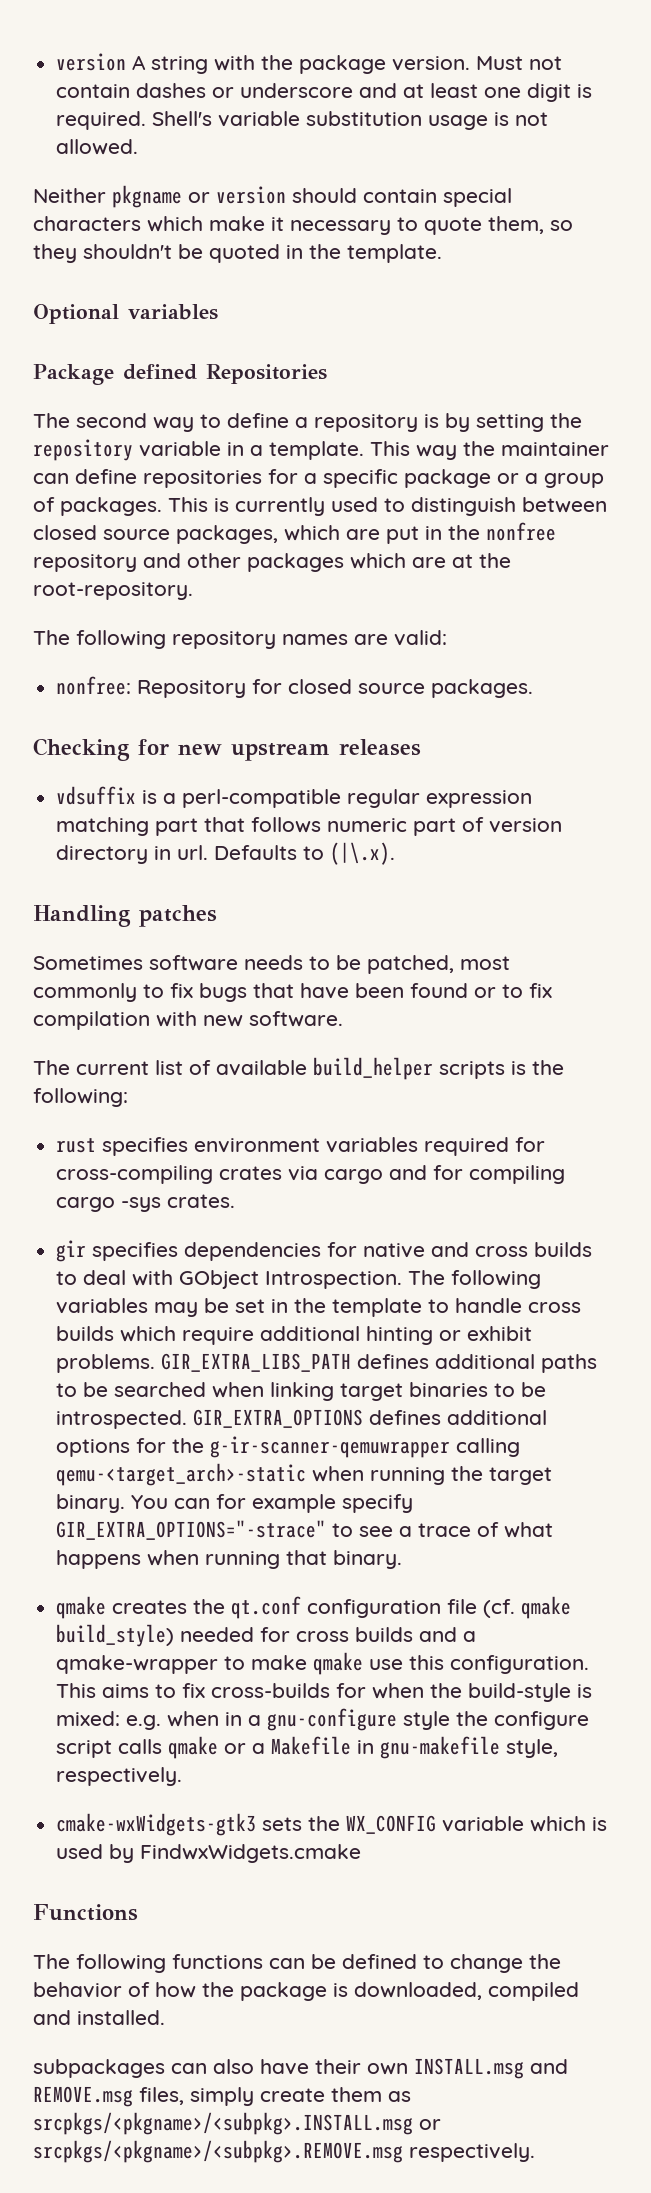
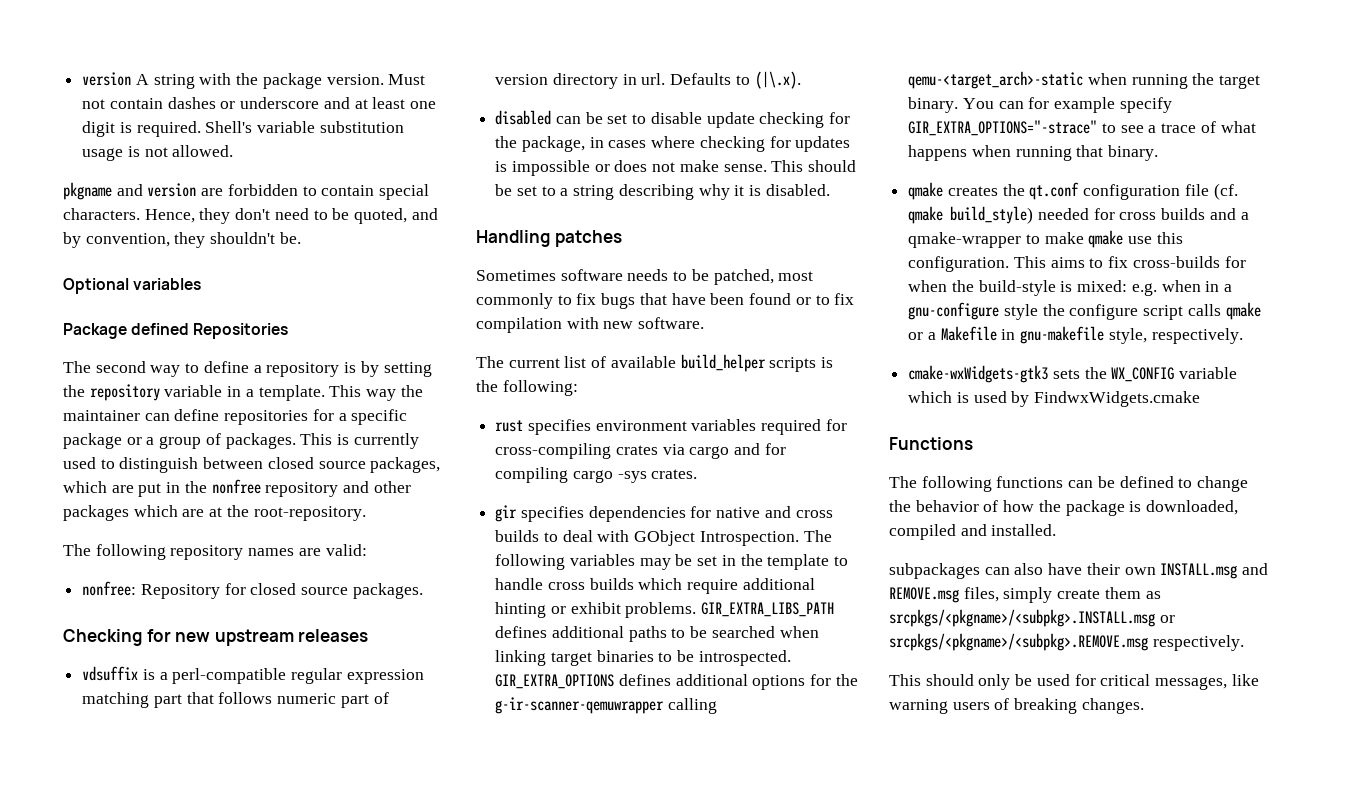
- Neither pkgname or version should contain special characters which make it necessary to quote them, so they shouldn't be quoted in the template.
+ pkgname and version are forbidden to contain special characters. Hence, they don't need to be quoted, and by convention, they shouldn't be.
+ disabled can be set to disable update checking for the package, in cases where checking for updates is impossible or does not make sense. This should be set to a string describing why it is disabled.
+ This should only be used for critical messages, like warning users of breaking changes.

